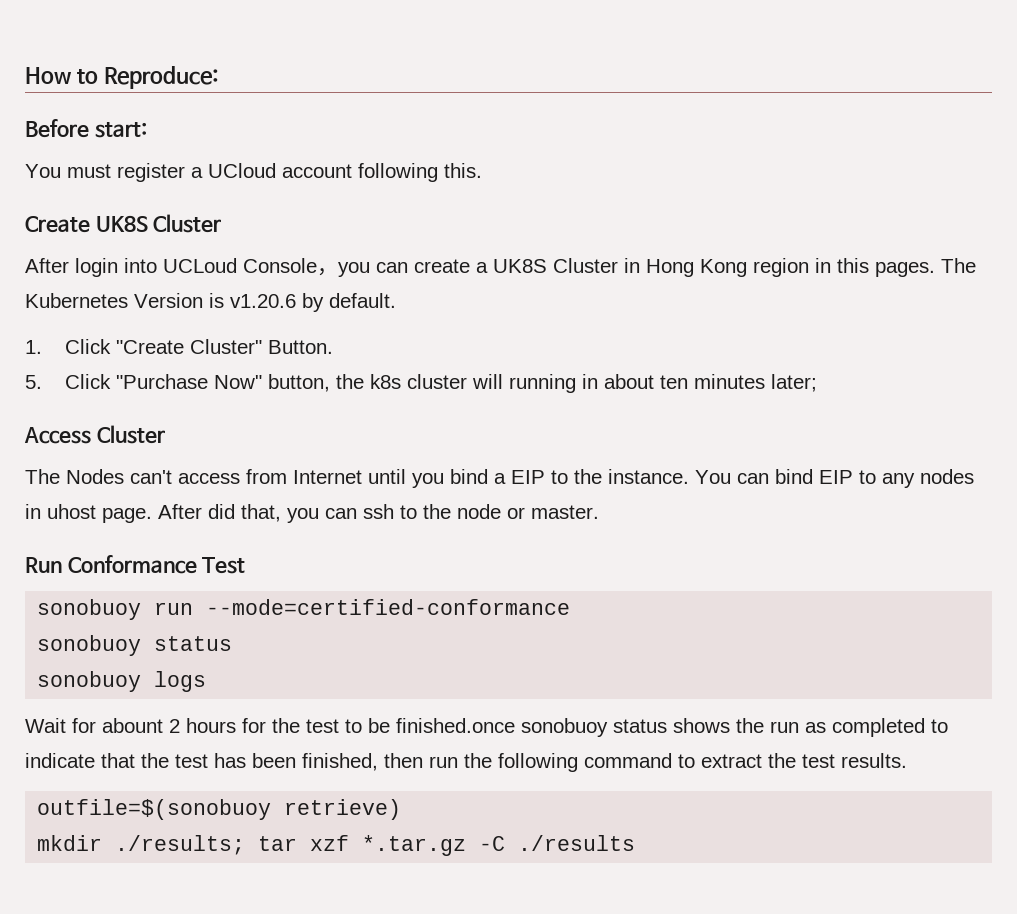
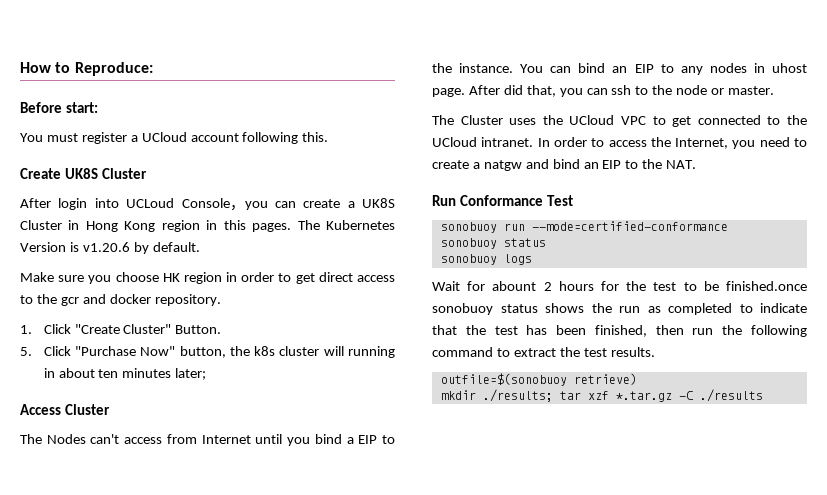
+ Make sure you choose HK region in order to get direct access to the gcr and docker repository.
- You can bind EIP to any nodes in uhost page.
+ You can bind an EIP to any nodes in uhost page.
+ The Cluster uses the UCloud VPC to get connected to the UCloud intranet. In order to access the Internet, you need to create a natgw and bind an EIP to the NAT.

